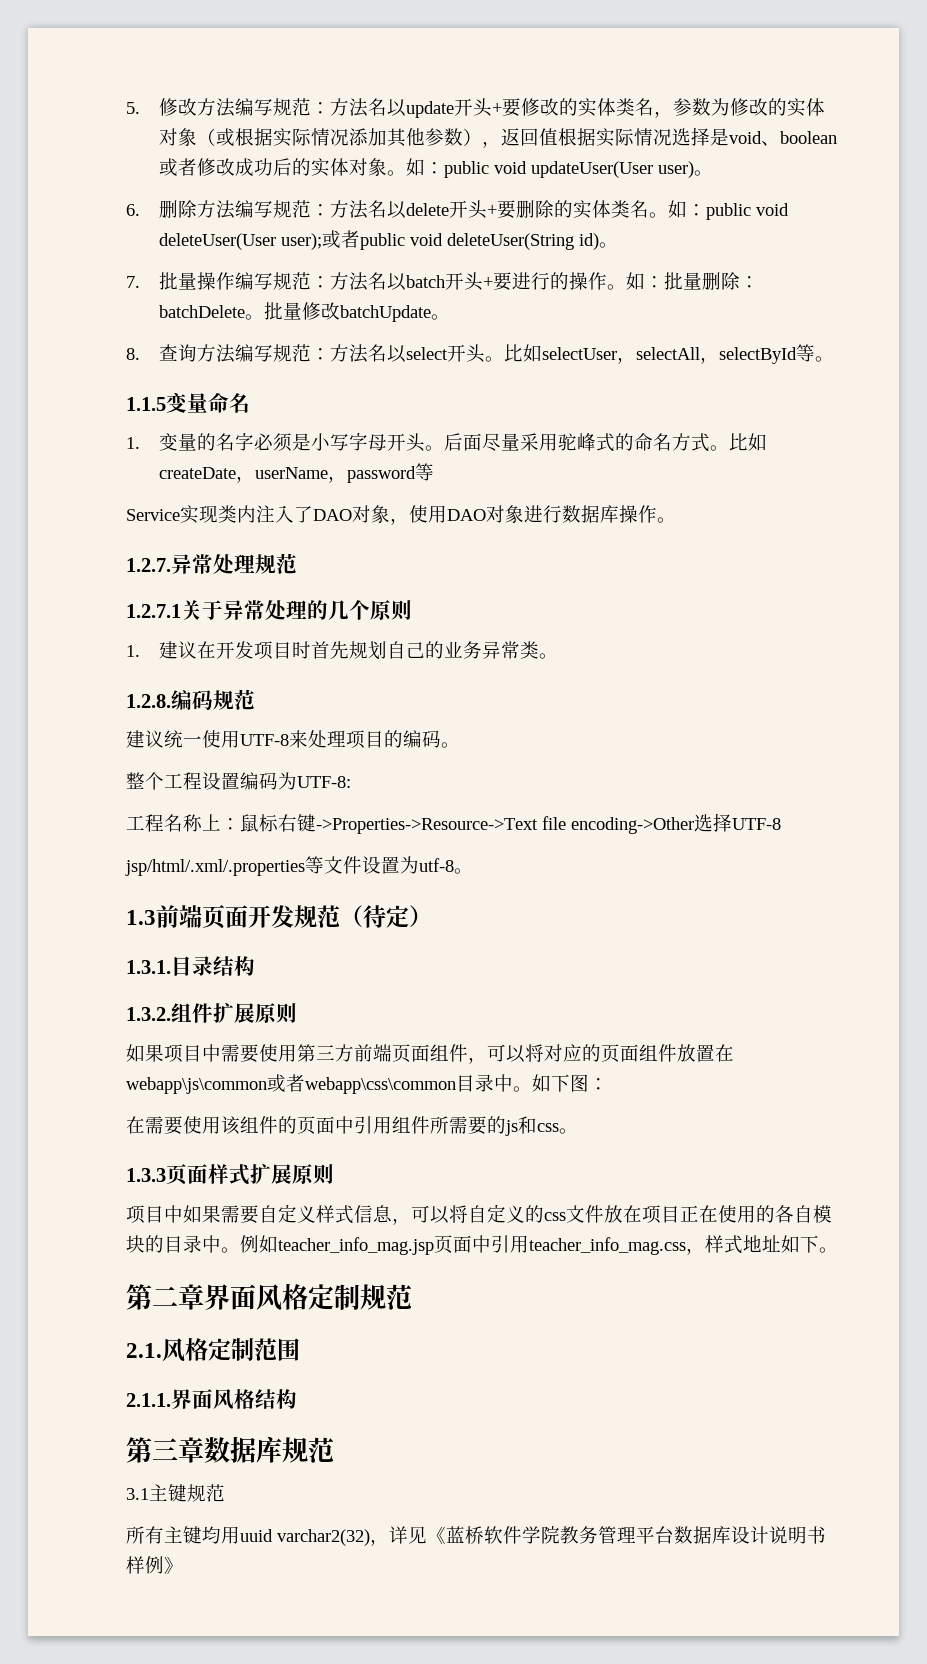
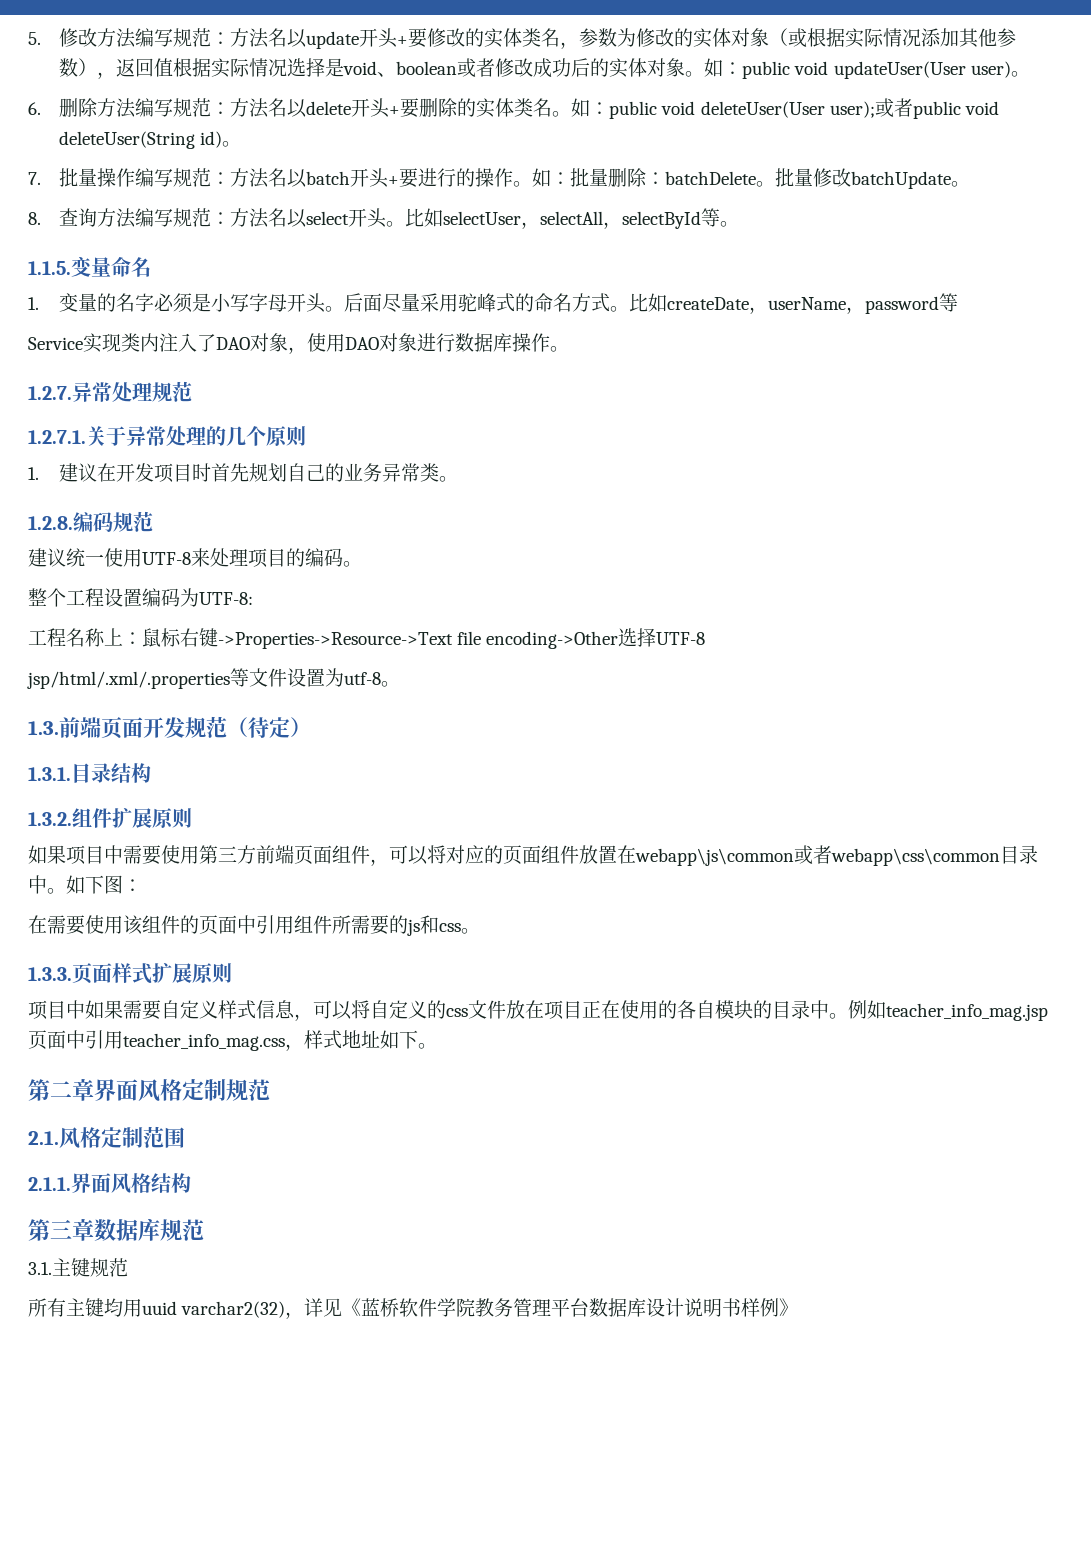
- 1.1.5变量命名
+ 1.1.5.变量命名
- 1.2.7.1关于异常处理的几个原则
+ 1.2.7.1.关于异常处理的几个原则
- 1.3前端页面开发规范（待定）
+ 1.3.前端页面开发规范（待定）
- 1.3.3页面样式扩展原则
+ 1.3.3.页面样式扩展原则
- 3.1主键规范
+ 3.1.主键规范

